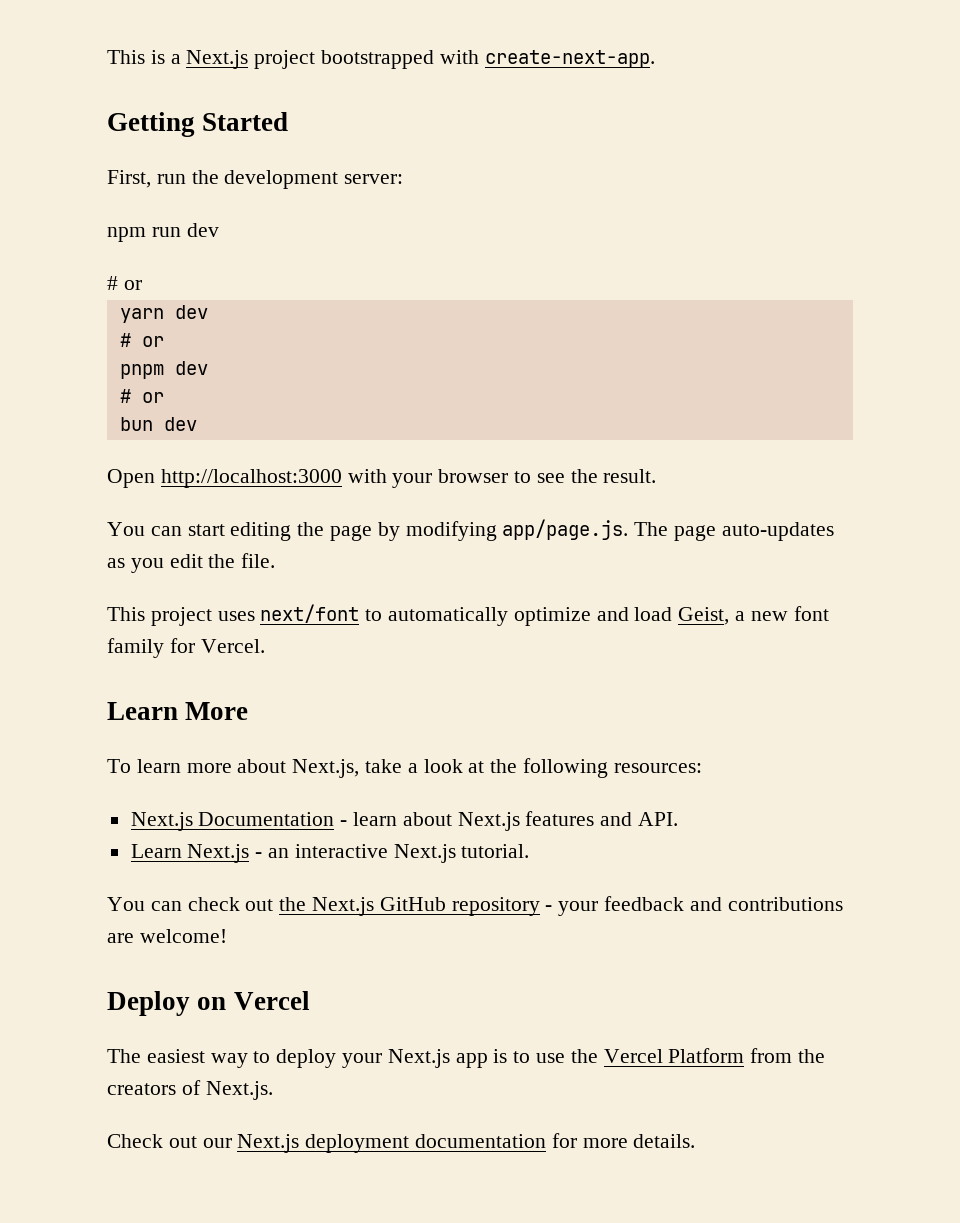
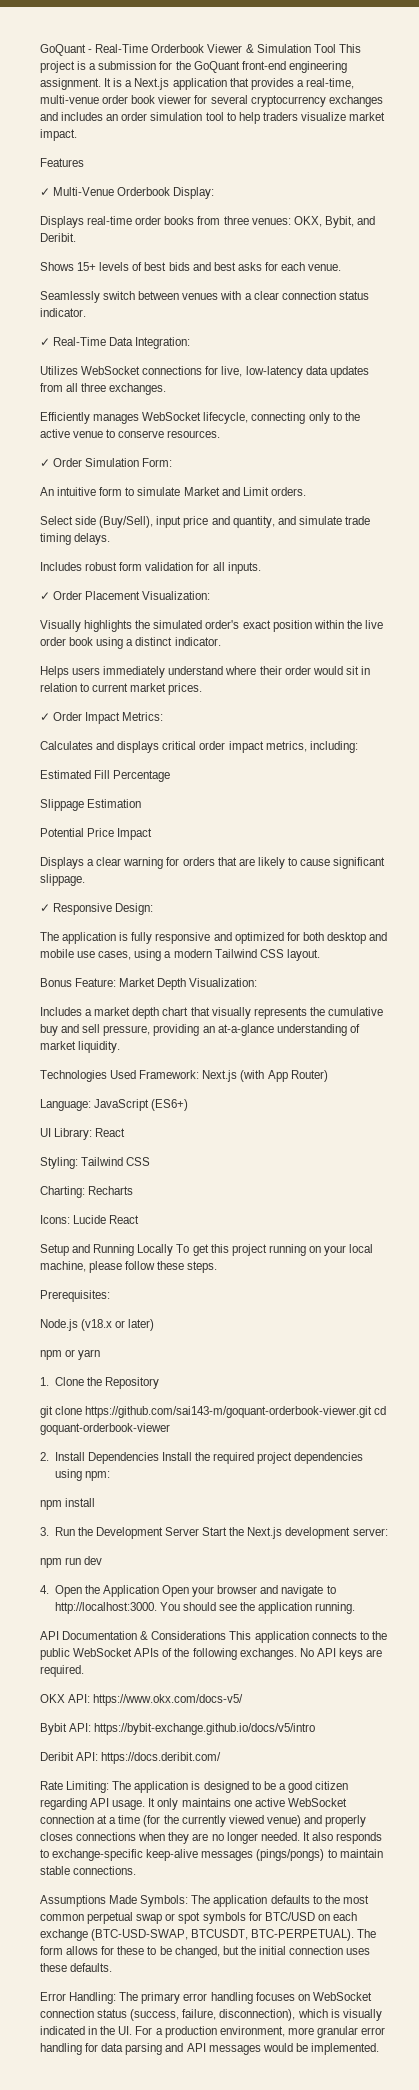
- This is a Next.js project bootstrapped with create-next-app.
- Getting Started
- First, run the development server:
+ GoQuant - Real-Time Orderbook Viewer & Simulation Tool This project is a submission for the GoQuant front-end engineering assignment. It is a Next.js application that provides a real-time, multi-venue order book viewer for several cryptocurrency exchanges and includes an order simulation tool to help traders visualize market impact.
+ Features
+ ✓ Multi-Venue Orderbook Display:
+ Displays real-time order books from three venues: OKX, Bybit, and Deribit.
+ Shows 15+ levels of best bids and best asks for each venue.
+ Seamlessly switch between venues with a clear connection status indicator.
+ ✓ Real-Time Data Integration:
+ Utilizes WebSocket connections for live, low-latency data updates from all three exchanges.
+ Efficiently manages WebSocket lifecycle, connecting only to the active venue to conserve resources.
+ ✓ Order Simulation Form:
+ An intuitive form to simulate Market and Limit orders.
+ Select side (Buy/Sell), input price and quantity, and simulate trade timing delays.
+ Includes robust form validation for all inputs.
+ ✓ Order Placement Visualization:
+ Visually highlights the simulated order's exact position within the live order book using a distinct indicator.
+ Helps users immediately understand where their order would sit in relation to current market prices.
+ ✓ Order Impact Metrics:
+ Calculates and displays critical order impact metrics, including:
+ Estimated Fill Percentage
+ Slippage Estimation
+ Potential Price Impact
+ Displays a clear warning for orders that are likely to cause significant slippage.
+ ✓ Responsive Design:
+ The application is fully responsive and optimized for both desktop and mobile use cases, using a modern Tailwind CSS layout.
+ Bonus Feature: Market Depth Visualization:
+ Includes a market depth chart that visually represents the cumulative buy and sell pressure, providing an at-a-glance understanding of market liquidity.
+ Technologies Used Framework: Next.js (with App Router)
+ Language: JavaScript (ES6+)
+ UI Library: React
+ Styling: Tailwind CSS
+ Charting: Recharts
+ Icons: Lucide React
+ Setup and Running Locally To get this project running on your local machine, please follow these steps.
+ Prerequisites:
+ Node.js (v18.x or later)
+ npm or yarn
+ 1. Clone the Repository
+ git clone https://github.com/sai143-m/goquant-orderbook-viewer.git cd goquant-orderbook-viewer
+ 2. Install Dependencies Install the required project dependencies using npm:
+ npm install
+ 3. Run the Development Server Start the Next.js development server:
  npm run dev
- # or
- yarn dev
- # or
- pnpm dev
- # or
- bun dev
- Open http://localhost:3000 with your browser to see the result.
- You can start editing the page by modifying app/page.js. The page auto-updates as you edit the file.
- This project uses next/font to automatically optimize and load Geist, a new font family for Vercel.
- Learn More
- To learn more about Next.js, take a look at the following resources:
- Next.js Documentation - learn about Next.js features and API.
- Learn Next.js - an interactive Next.js tutorial.
- You can check out the Next.js GitHub repository - your feedback and contributions are welcome!
- Deploy on Vercel
- The easiest way to deploy your Next.js app is to use the Vercel Platform from the creators of Next.js.
- Check out our Next.js deployment documentation for more details.
+ 4. Open the Application Open your browser and navigate to http://localhost:3000. You should see the application running.
+ API Documentation & Considerations This application connects to the public WebSocket APIs of the following exchanges. No API keys are required.
+ OKX API: https://www.okx.com/docs-v5/
+ Bybit API: https://bybit-exchange.github.io/docs/v5/intro
+ Deribit API: https://docs.deribit.com/
+ Rate Limiting: The application is designed to be a good citizen regarding API usage. It only maintains one active WebSocket connection at a time (for the currently viewed venue) and properly closes connections when they are no longer needed. It also responds to exchange-specific keep-alive messages (pings/pongs) to maintain stable connections.
+ Assumptions Made Symbols: The application defaults to the most common perpetual swap or spot symbols for BTC/USD on each exchange (BTC-USD-SWAP, BTCUSDT, BTC-PERPETUAL). The form allows for these to be changed, but the initial connection uses these defaults.
+ Error Handling: The primary error handling focuses on WebSocket connection status (success, failure, disconnection), which is visually indicated in the UI. For a production environment, more granular error handling for data parsing and API messages would be implemented.

